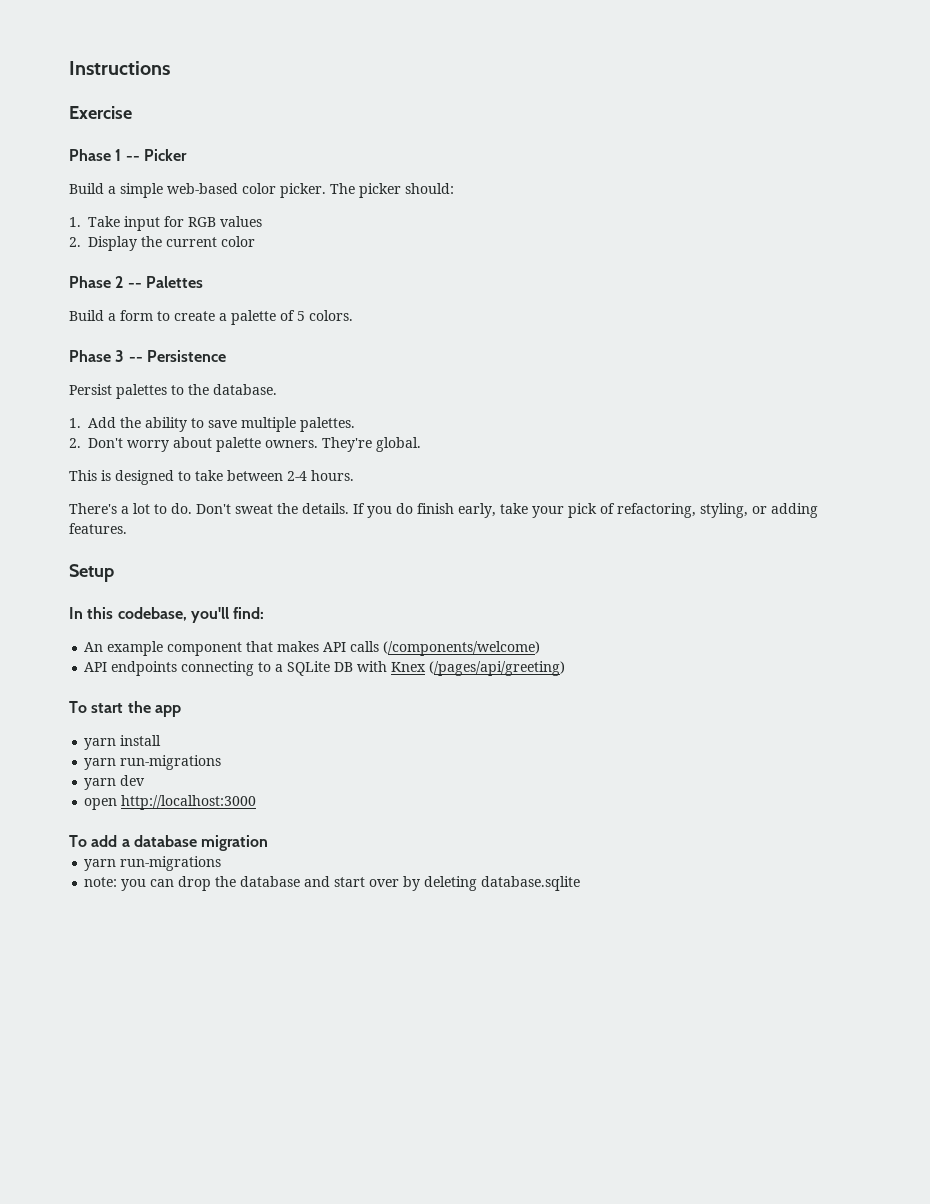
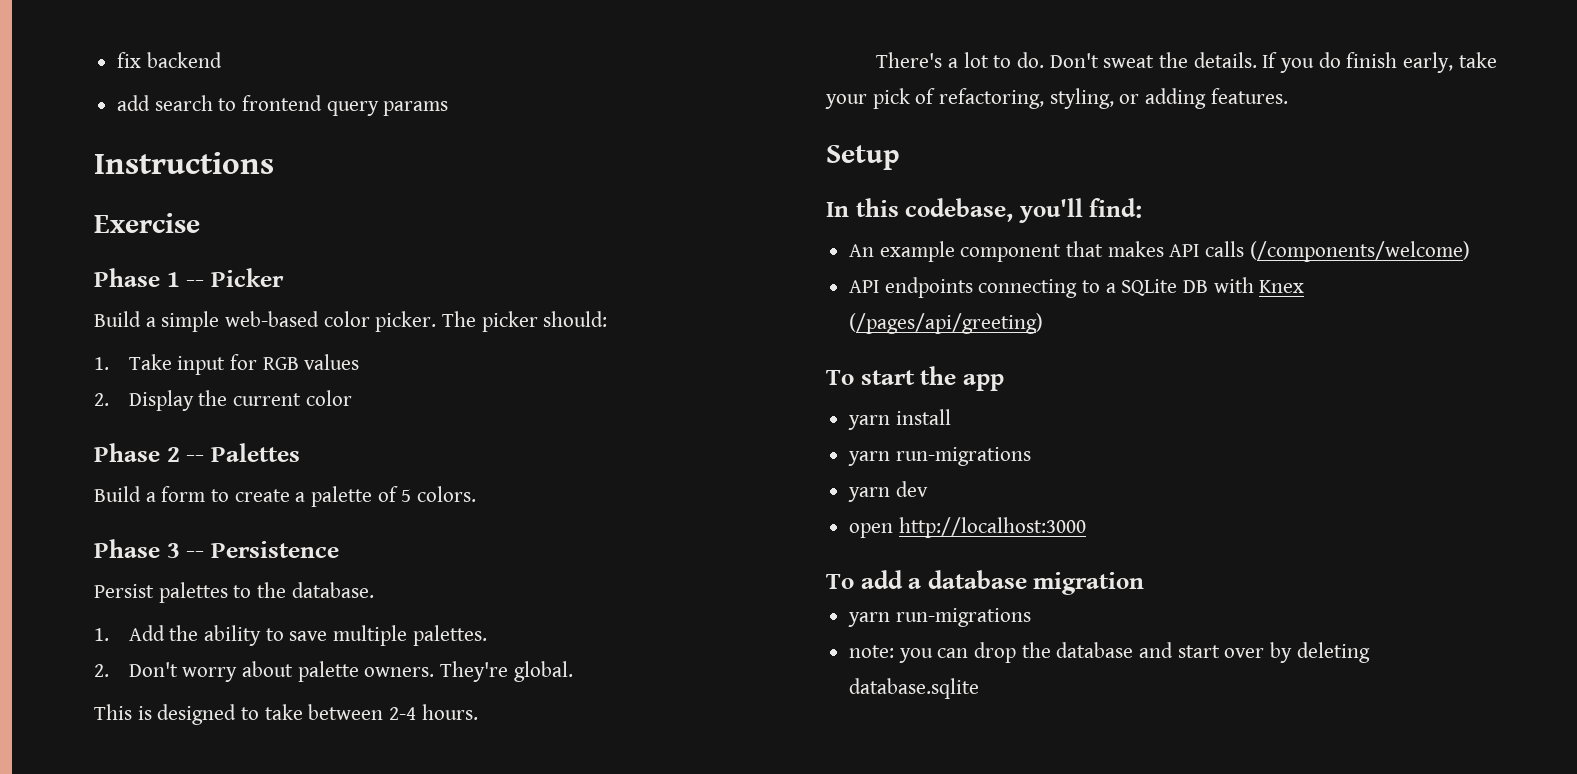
+ fix backend
+ add search to frontend query params

